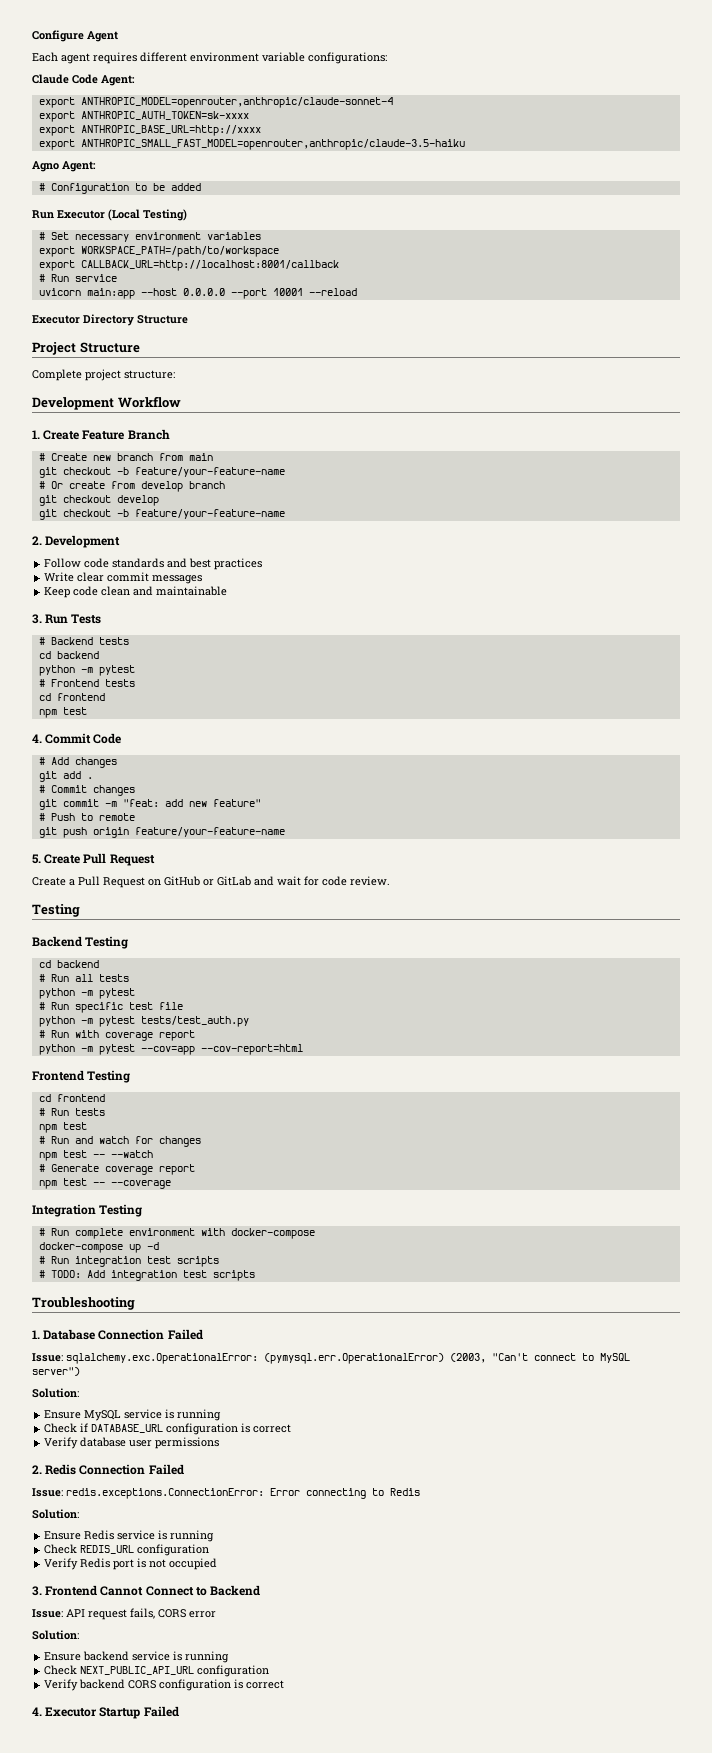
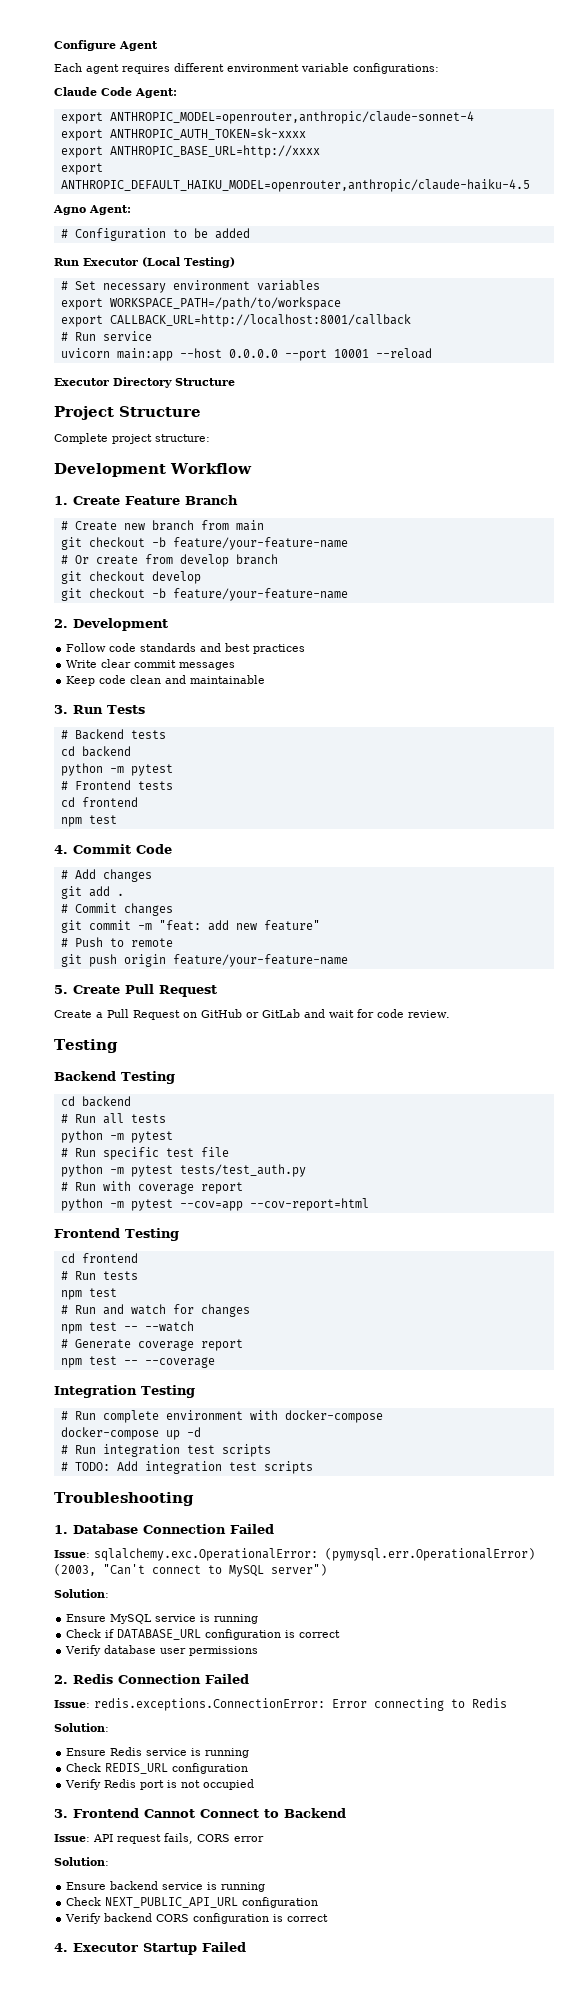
- export ANTHROPIC_SMALL_FAST_MODEL=openrouter,anthropic/claude-3.5-haiku
+ export ANTHROPIC_DEFAULT_HAIKU_MODEL=openrouter,anthropic/claude-haiku-4.5

